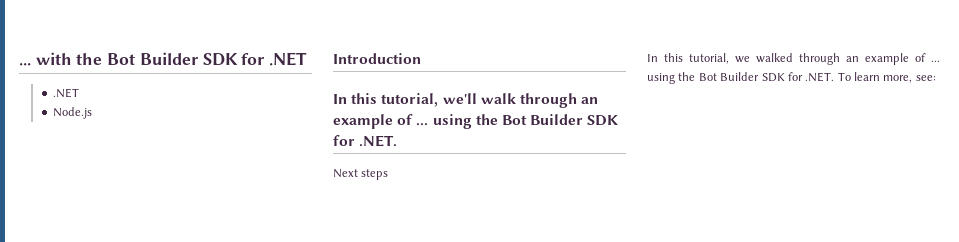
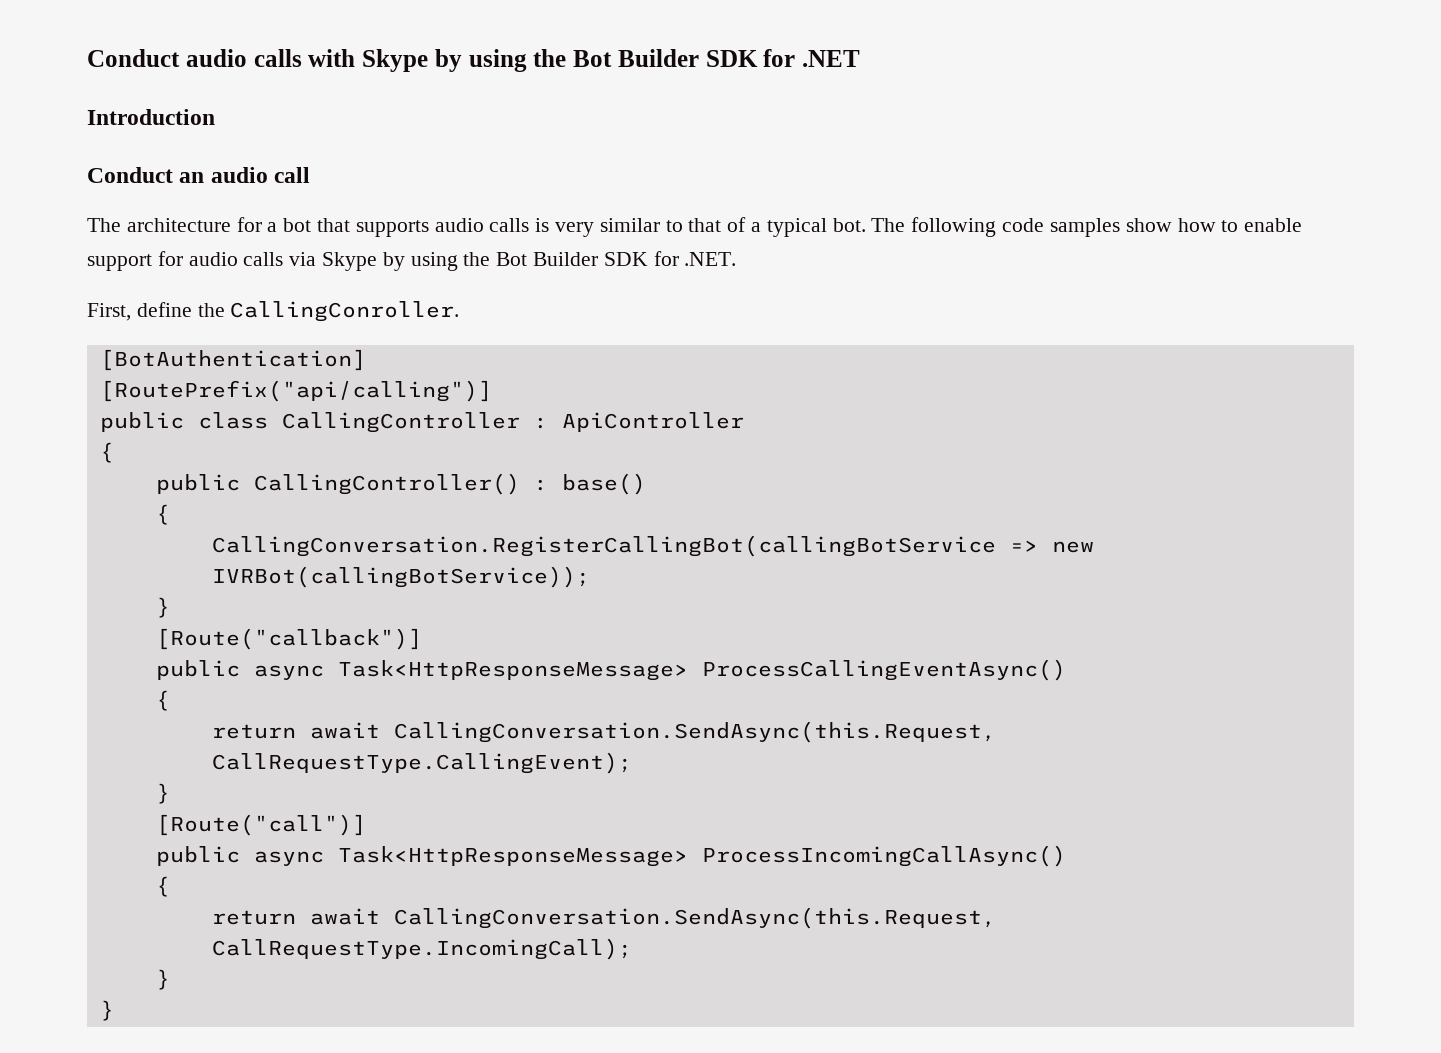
- ... with the Bot Builder SDK for .NET
- .NET
- Node.js
+ Conduct audio calls with Skype by using the Bot Builder SDK for .NET
- In this tutorial, we'll walk through an example of ... using the Bot Builder SDK for .NET.
+ Conduct an audio call
+ The architecture for a bot that supports audio calls is very similar to that of a typical bot. The following code samples show how to enable support for audio calls via Skype by using the Bot Builder SDK for .NET.
- Next steps
- In this tutorial, we walked through an example of ... using the Bot Builder SDK for .NET. To learn more, see:
+ First, define the CallingConroller.
+ [BotAuthentication]
+ [RoutePrefix("api/calling")]
+ public class CallingController : ApiController
+ {
+ public CallingController() : base()
+ {
+ CallingConversation.RegisterCallingBot(callingBotService => new IVRBot(callingBotService));
+ }
+ [Route("callback")]
+ public async Task<HttpResponseMessage> ProcessCallingEventAsync()
+ {
+ return await CallingConversation.SendAsync(this.Request, CallRequestType.CallingEvent);
+ }
+ [Route("call")]
+ public async Task<HttpResponseMessage> ProcessIncomingCallAsync()
+ {
+ return await CallingConversation.SendAsync(this.Request, CallRequestType.IncomingCall);
+ }
+ }

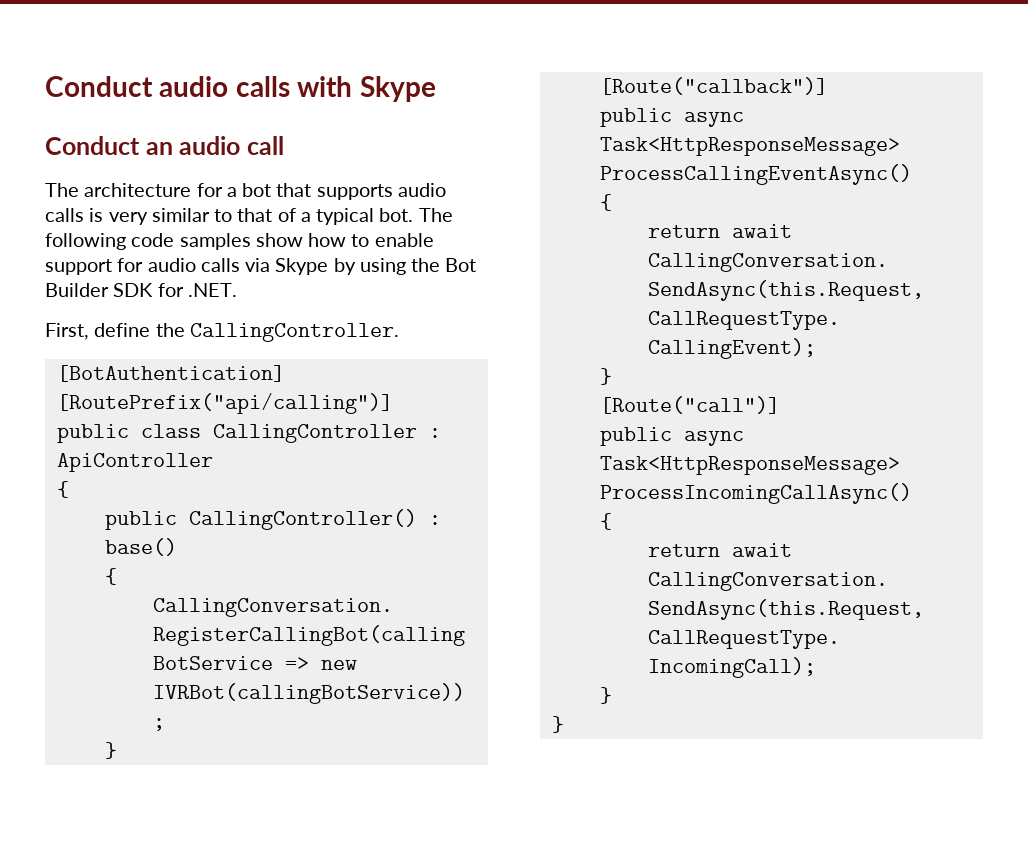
- Conduct audio calls with Skype by using the Bot Builder SDK for .NET
- Introduction
+ Conduct audio calls with Skype
- First, define the CallingConroller.
+ First, define the CallingController.

